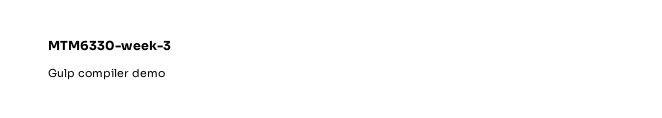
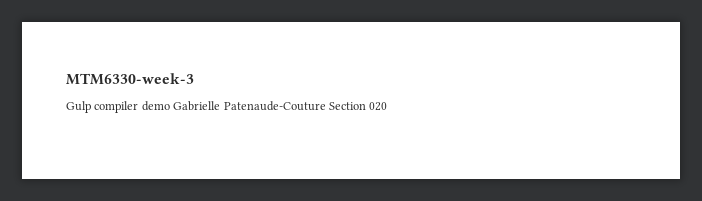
- Gulp compiler demo
+ Gulp compiler demo Gabrielle Patenaude-Couture Section 020

